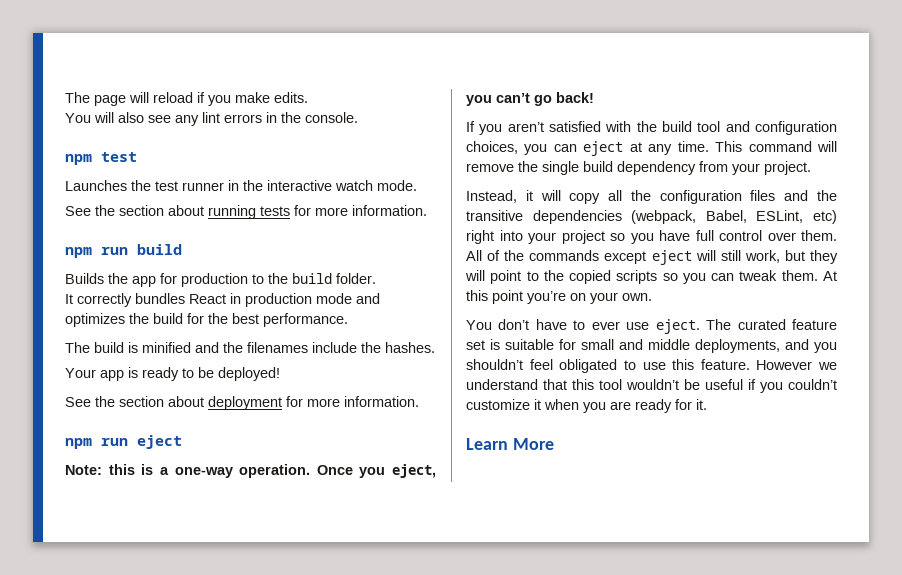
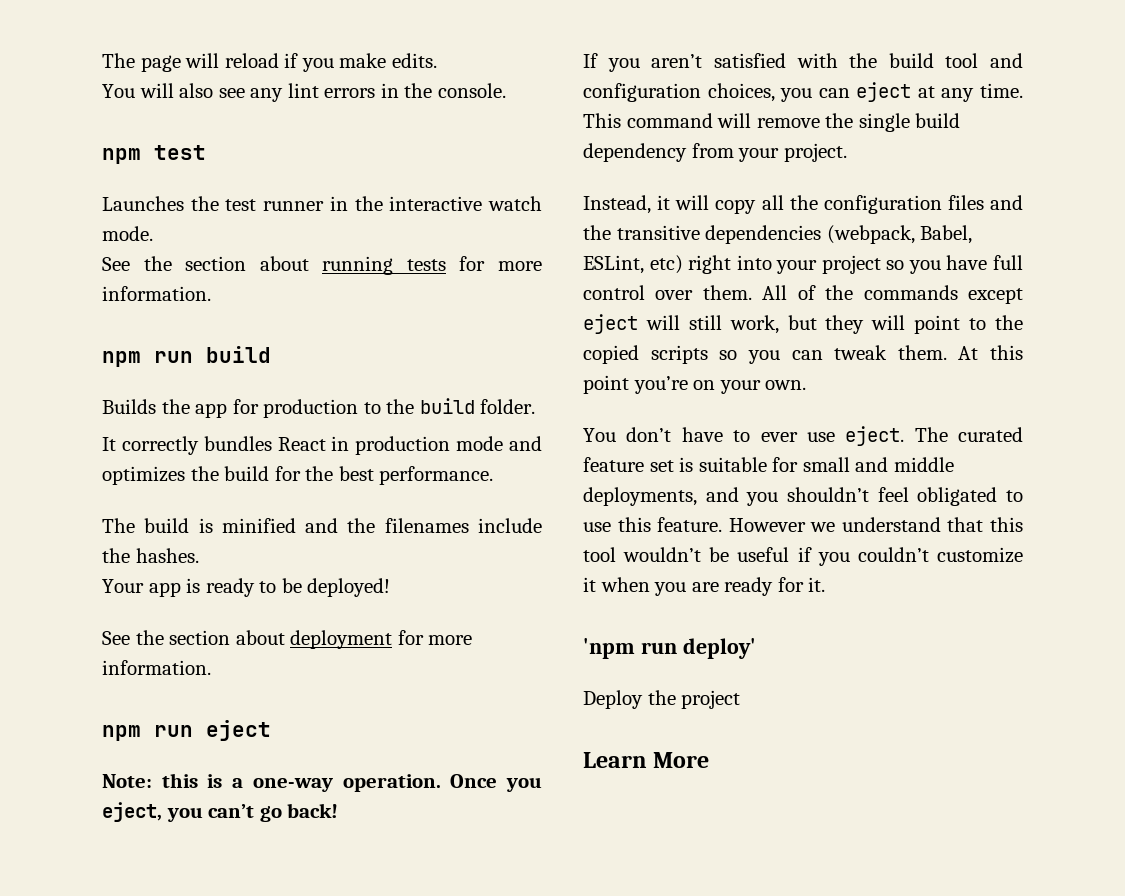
+ 'npm run deploy'
+ Deploy the project

